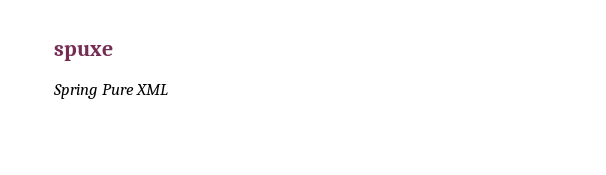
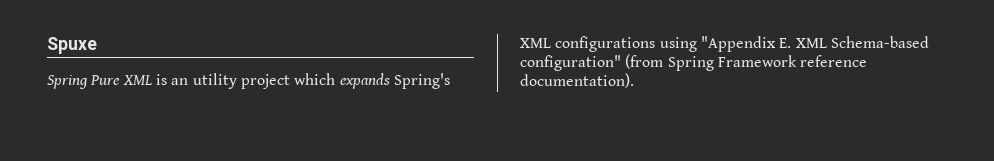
- spuxe
+ Spuxe
- Spring Pure XML
+ Spring Pure XML is an utility project which expands Spring's XML configurations using "Appendix E. XML Schema-based configuration" (from Spring Framework reference documentation).

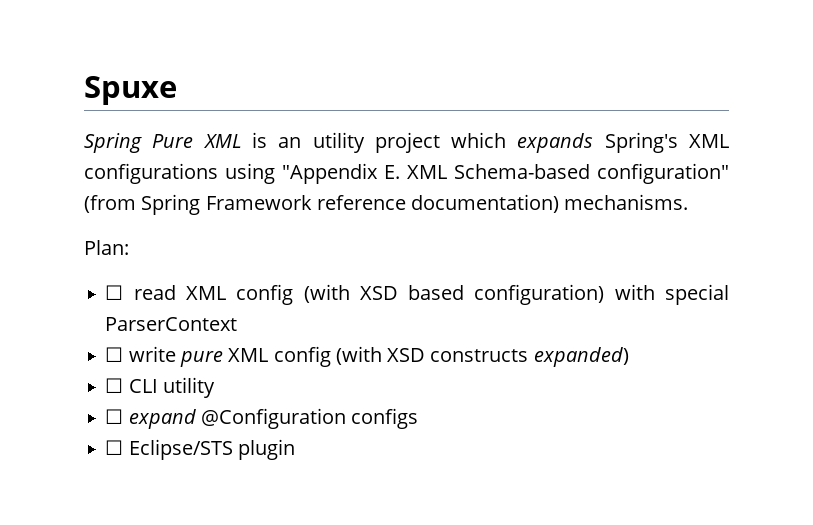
- Spring Pure XML is an utility project which expands Spring's XML configurations using "Appendix E. XML Schema-based configuration" (from Spring Framework reference documentation).
+ Spring Pure XML is an utility project which expands Spring's XML configurations using "Appendix E. XML Schema-based configuration" (from Spring Framework reference documentation) mechanisms.
+ Plan:
+ ☐ read XML config (with XSD based configuration) with special ParserContext
+ ☐ write pure XML config (with XSD constructs expanded)
+ ☐ CLI utility
+ ☐ expand @Configuration configs
+ ☐ Eclipse/STS plugin

